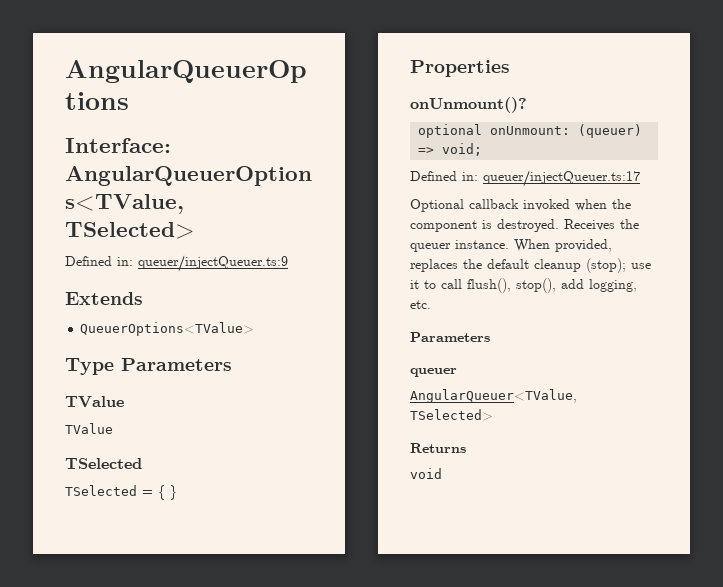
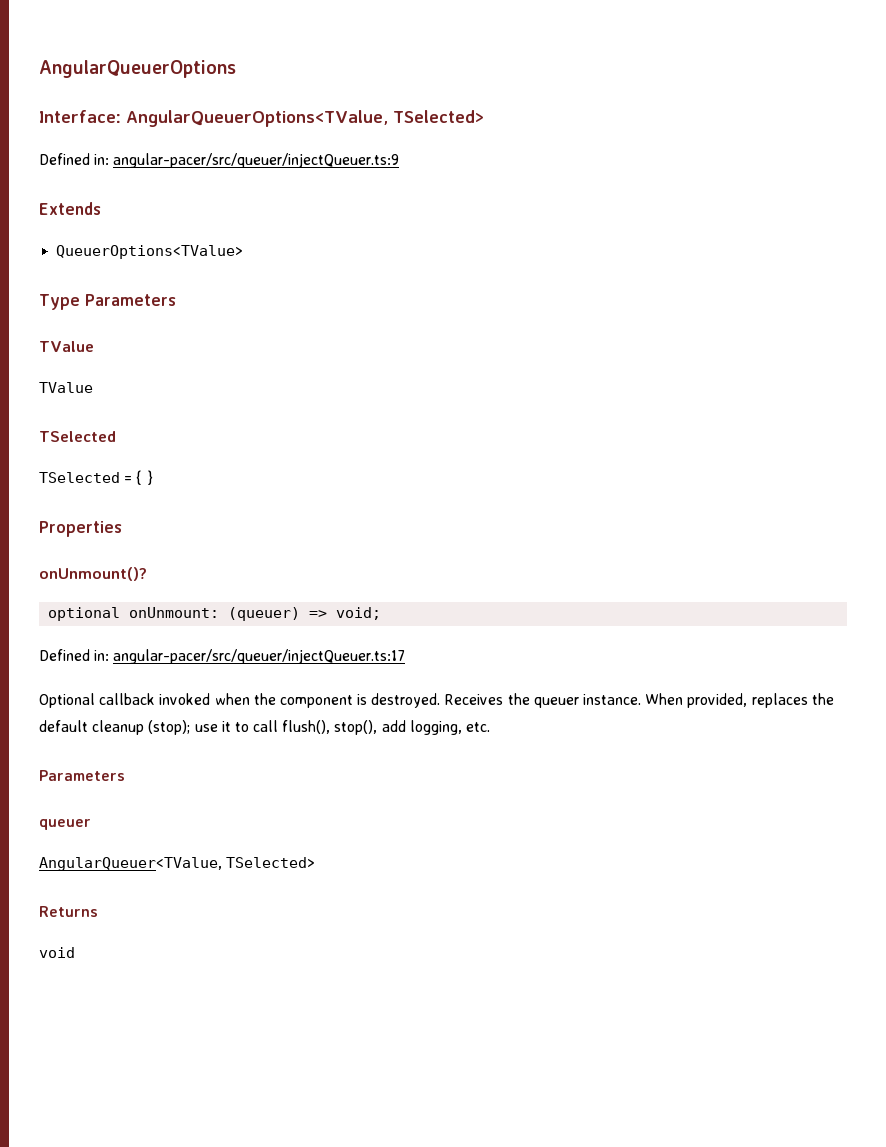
- Defined in: queuer/injectQueuer.ts:9
+ Defined in: angular-pacer/src/queuer/injectQueuer.ts:9
- Defined in: queuer/injectQueuer.ts:17
+ Defined in: angular-pacer/src/queuer/injectQueuer.ts:17

